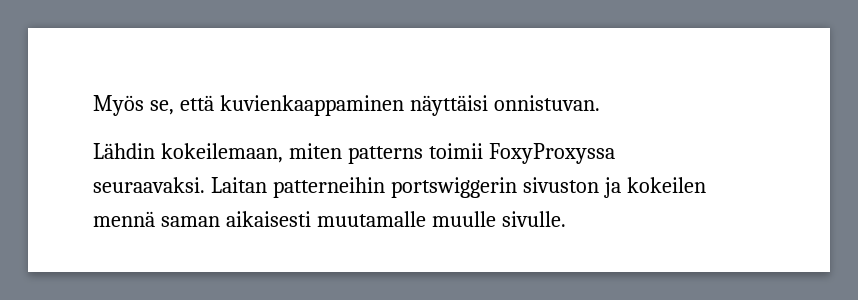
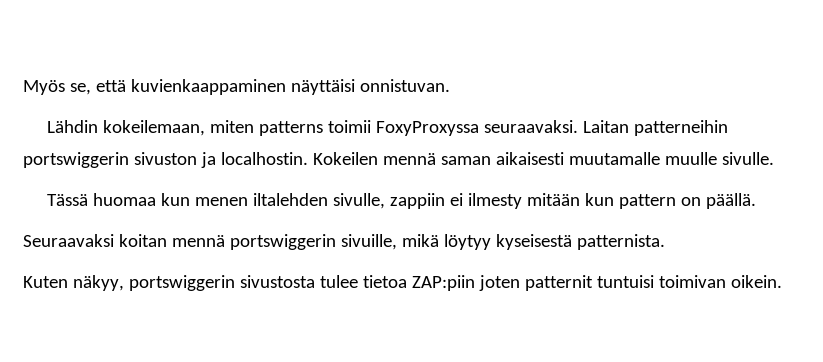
- Laitan patterneihin portswiggerin sivuston ja kokeilen mennä saman aikaisesti muutamalle muulle sivulle.
+ Laitan patterneihin portswiggerin sivuston ja localhostin. Kokeilen mennä saman aikaisesti muutamalle muulle sivulle.
+ Tässä huomaa kun menen iltalehden sivulle, zappiin ei ilmesty mitään kun pattern on päällä.
+ Seuraavaksi koitan mennä portswiggerin sivuille, mikä löytyy kyseisestä patternista.
+ Kuten näkyy, portswiggerin sivustosta tulee tietoa ZAP:piin joten patternit tuntuisi toimivan oikein.

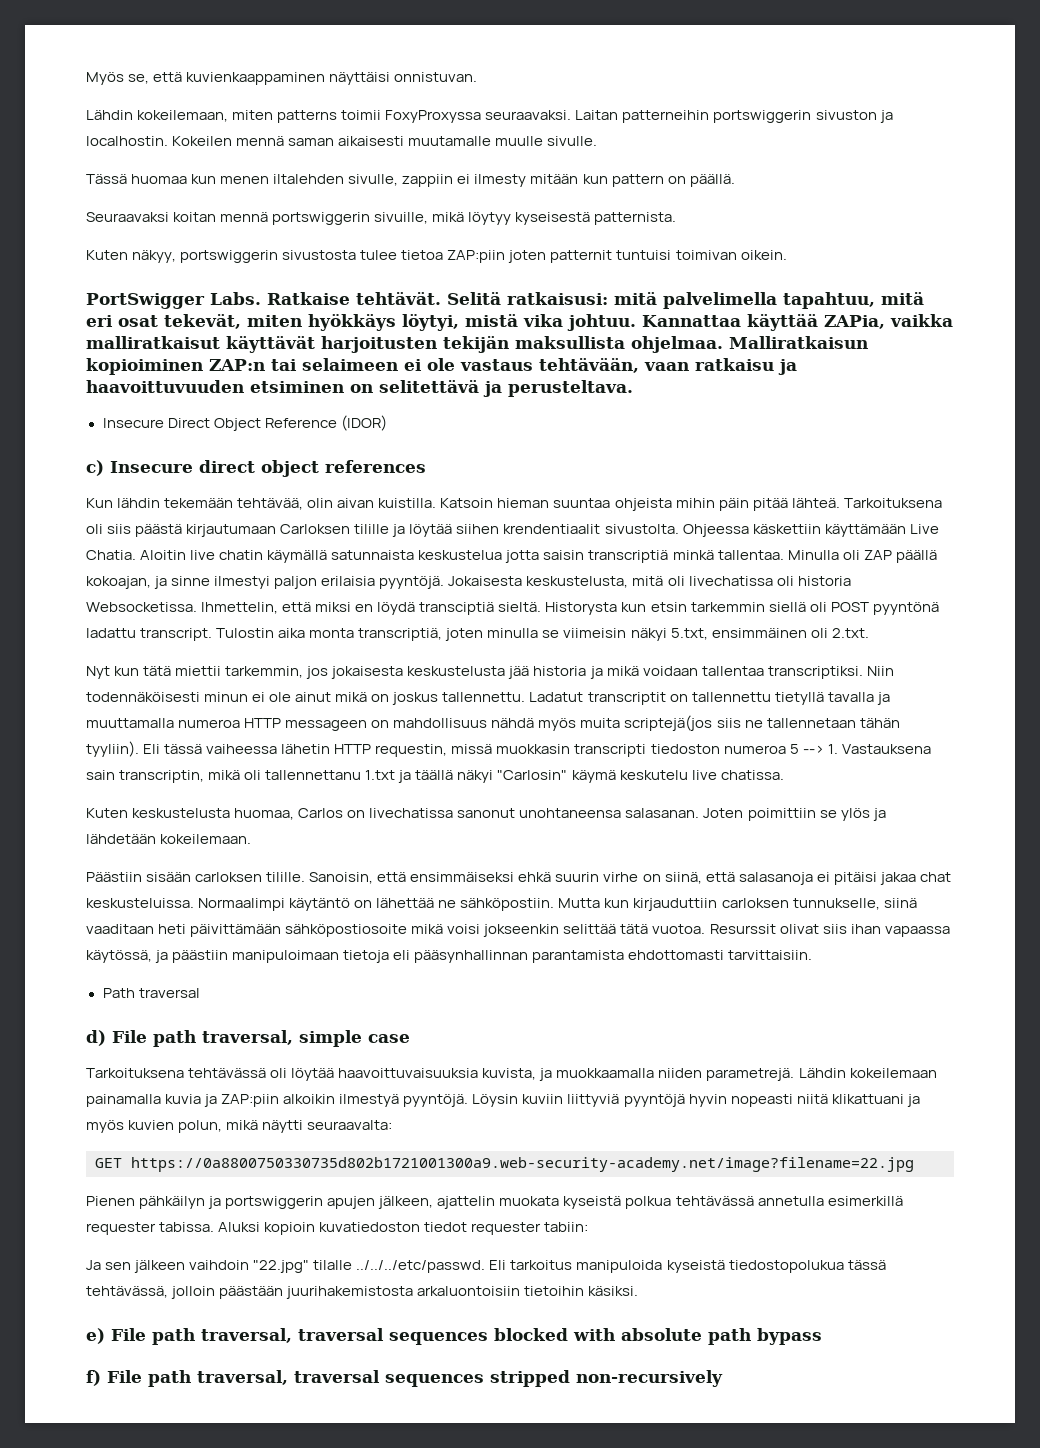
+ PortSwigger Labs. Ratkaise tehtävät. Selitä ratkaisusi: mitä palvelimella tapahtuu, mitä eri osat tekevät, miten hyökkäys löytyi, mistä vika johtuu. Kannattaa käyttää ZAPia, vaikka malliratkaisut käyttävät harjoitusten tekijän maksullista ohjelmaa. Malliratkaisun kopioiminen ZAP:n tai selaimeen ei ole vastaus tehtävään, vaan ratkaisu ja haavoittuvuuden etsiminen on selitettävä ja perusteltava.
+ Insecure Direct Object Reference (IDOR)
+ c) Insecure direct object references
+ Kun lähdin tekemään tehtävää, olin aivan kuistilla. Katsoin hieman suuntaa ohjeista mihin päin pitää lähteä. Tarkoituksena oli siis päästä kirjautumaan Carloksen tilille ja löytää siihen krendentiaalit sivustolta. Ohjeessa käskettiin käyttämään Live Chatia. Aloitin live chatin käymällä satunnaista keskustelua jotta saisin transcriptiä minkä tallentaa. Minulla oli ZAP päällä kokoajan, ja sinne ilmestyi paljon erilaisia pyyntöjä. Jokaisesta keskustelusta, mitä oli livechatissa oli historia Websocketissa. Ihmettelin, että miksi en löydä transciptiä sieltä. Historysta kun etsin tarkemmin siellä oli POST pyyntönä ladattu transcript. Tulostin aika monta transcriptiä, joten minulla se viimeisin näkyi 5.txt, ensimmäinen oli 2.txt.
+ Nyt kun tätä miettii tarkemmin, jos jokaisesta keskustelusta jää historia ja mikä voidaan tallentaa transcriptiksi. Niin todennäköisesti minun ei ole ainut mikä on joskus tallennettu. Ladatut transcriptit on tallennettu tietyllä tavalla ja muuttamalla numeroa HTTP messageen on mahdollisuus nähdä myös muita scriptejä(jos siis ne tallennetaan tähän tyyliin). Eli tässä vaiheessa lähetin HTTP requestin, missä muokkasin transcripti tiedoston numeroa 5 --> 1. Vastauksena sain transcriptin, mikä oli tallennettanu 1.txt ja täällä näkyi "Carlosin" käymä keskutelu live chatissa.
+ Kuten keskustelusta huomaa, Carlos on livechatissa sanonut unohtaneensa salasanan. Joten poimittiin se ylös ja lähdetään kokeilemaan.
+ Päästiin sisään carloksen tilille. Sanoisin, että ensimmäiseksi ehkä suurin virhe on siinä, että salasanoja ei pitäisi jakaa chat keskusteluissa. Normaalimpi käytäntö on lähettää ne sähköpostiin. Mutta kun kirjauduttiin carloksen tunnukselle, siinä vaaditaan heti päivittämään sähköpostiosoite mikä voisi jokseenkin selittää tätä vuotoa. Resurssit olivat siis ihan vapaassa käytössä, ja päästiin manipuloimaan tietoja eli pääsynhallinnan parantamista ehdottomasti tarvittaisiin.
+ Path traversal
+ d) File path traversal, simple case
+ Tarkoituksena tehtävässä oli löytää haavoittuvaisuuksia kuvista, ja muokkaamalla niiden parametrejä. Lähdin kokeilemaan painamalla kuvia ja ZAP:piin alkoikin ilmestyä pyyntöjä. Löysin kuviin liittyviä pyyntöjä hyvin nopeasti niitä klikattuani ja myös kuvien polun, mikä näytti seuraavalta:
+ GET https://0a8800750330735d802b1721001300a9.web-security-academy.net/image?filename=22.jpg
+ Pienen pähkäilyn ja portswiggerin apujen jälkeen, ajattelin muokata kyseistä polkua tehtävässä annetulla esimerkillä requester tabissa. Aluksi kopioin kuvatiedoston tiedot requester tabiin:
+ Ja sen jälkeen vaihdoin "22.jpg" tilalle ../../../etc/passwd. Eli tarkoitus manipuloida kyseistä tiedostopolukua tässä tehtävässä, jolloin päästään juurihakemistosta arkaluontoisiin tietoihin käsiksi.
+ e) File path traversal, traversal sequences blocked with absolute path bypass
+ f) File path traversal, traversal sequences stripped non-recursively

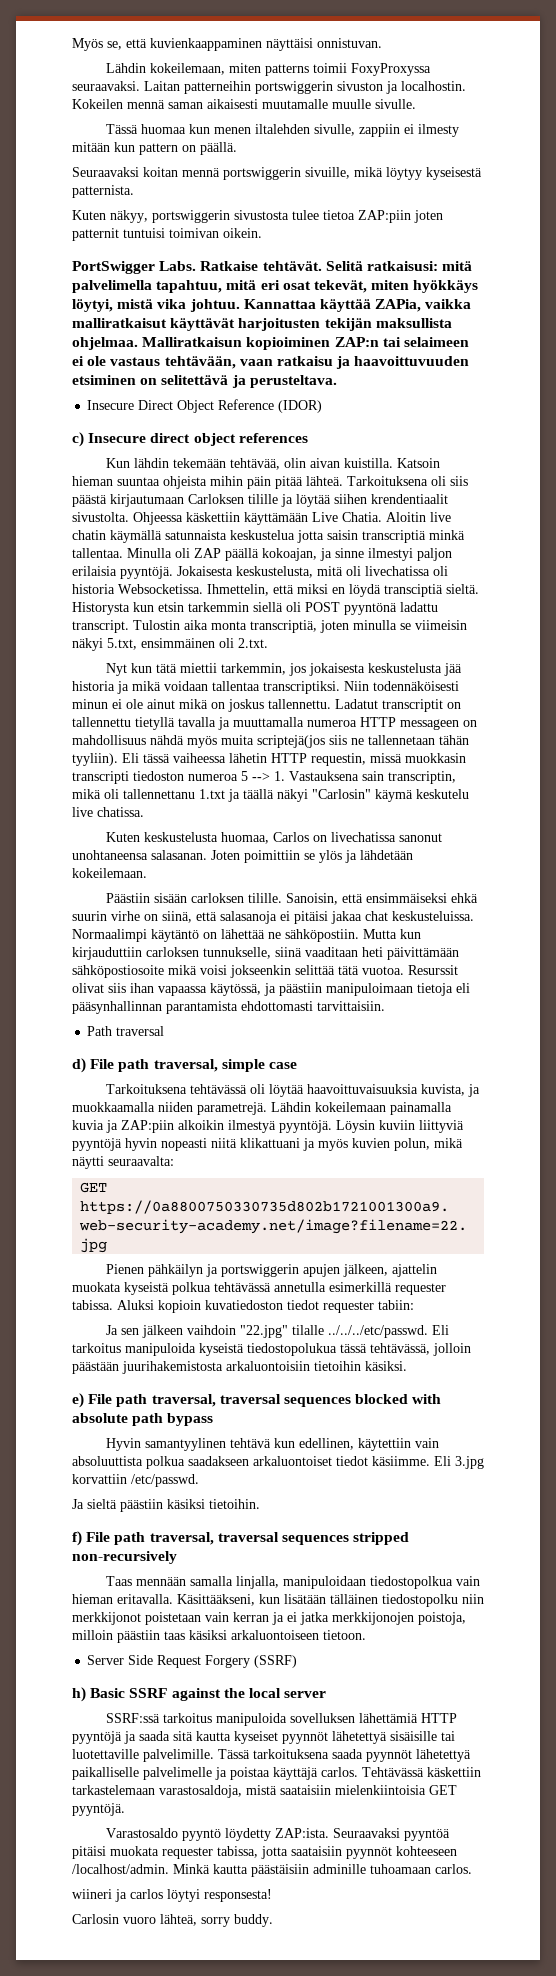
+ Hyvin samantyylinen tehtävä kun edellinen, käytettiin vain absoluuttista polkua saadakseen arkaluontoiset tiedot käsiimme. Eli 3.jpg korvattiin /etc/passwd.
+ Ja sieltä päästiin käsiksi tietoihin.
+ Taas mennään samalla linjalla, manipuloidaan tiedostopolkua vain hieman eritavalla. Käsittääkseni, kun lisätään tälläinen tiedostopolku niin merkkijonot poistetaan vain kerran ja ei jatka merkkijonojen poistoja, milloin päästiin taas käsiksi arkaluontoiseen tietoon.
+ Server Side Request Forgery (SSRF)
+ h) Basic SSRF against the local server
+ SSRF:ssä tarkoitus manipuloida sovelluksen lähettämiä HTTP pyyntöjä ja saada sitä kautta kyseiset pyynnöt lähetettyä sisäisille tai luotettaville palvelimille. Tässä tarkoituksena saada pyynnöt lähetettyä paikalliselle palvelimelle ja poistaa käyttäjä carlos. Tehtävässä käskettiin tarkastelemaan varastosaldoja, mistä saataisiin mielenkiintoisia GET pyyntöjä.
+ Varastosaldo pyyntö löydetty ZAP:ista. Seuraavaksi pyyntöä pitäisi muokata requester tabissa, jotta saataisiin pyynnöt kohteeseen /localhost/admin. Minkä kautta päästäisiin adminille tuhoamaan carlos.
+ wiineri ja carlos löytyi responsesta!
+ Carlosin vuoro lähteä, sorry buddy.

